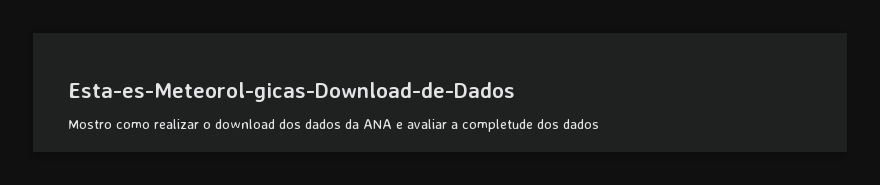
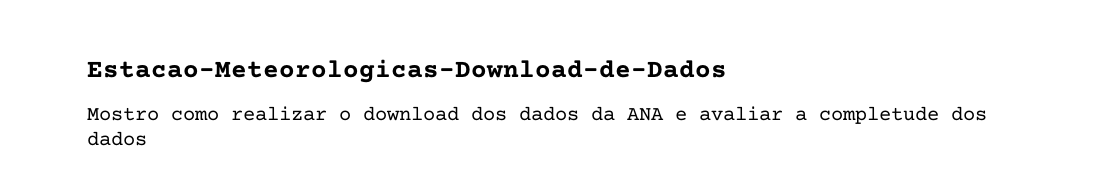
- Esta-es-Meteorol-gicas-Download-de-Dados
+ Estacao-Meteorologicas-Download-de-Dados

